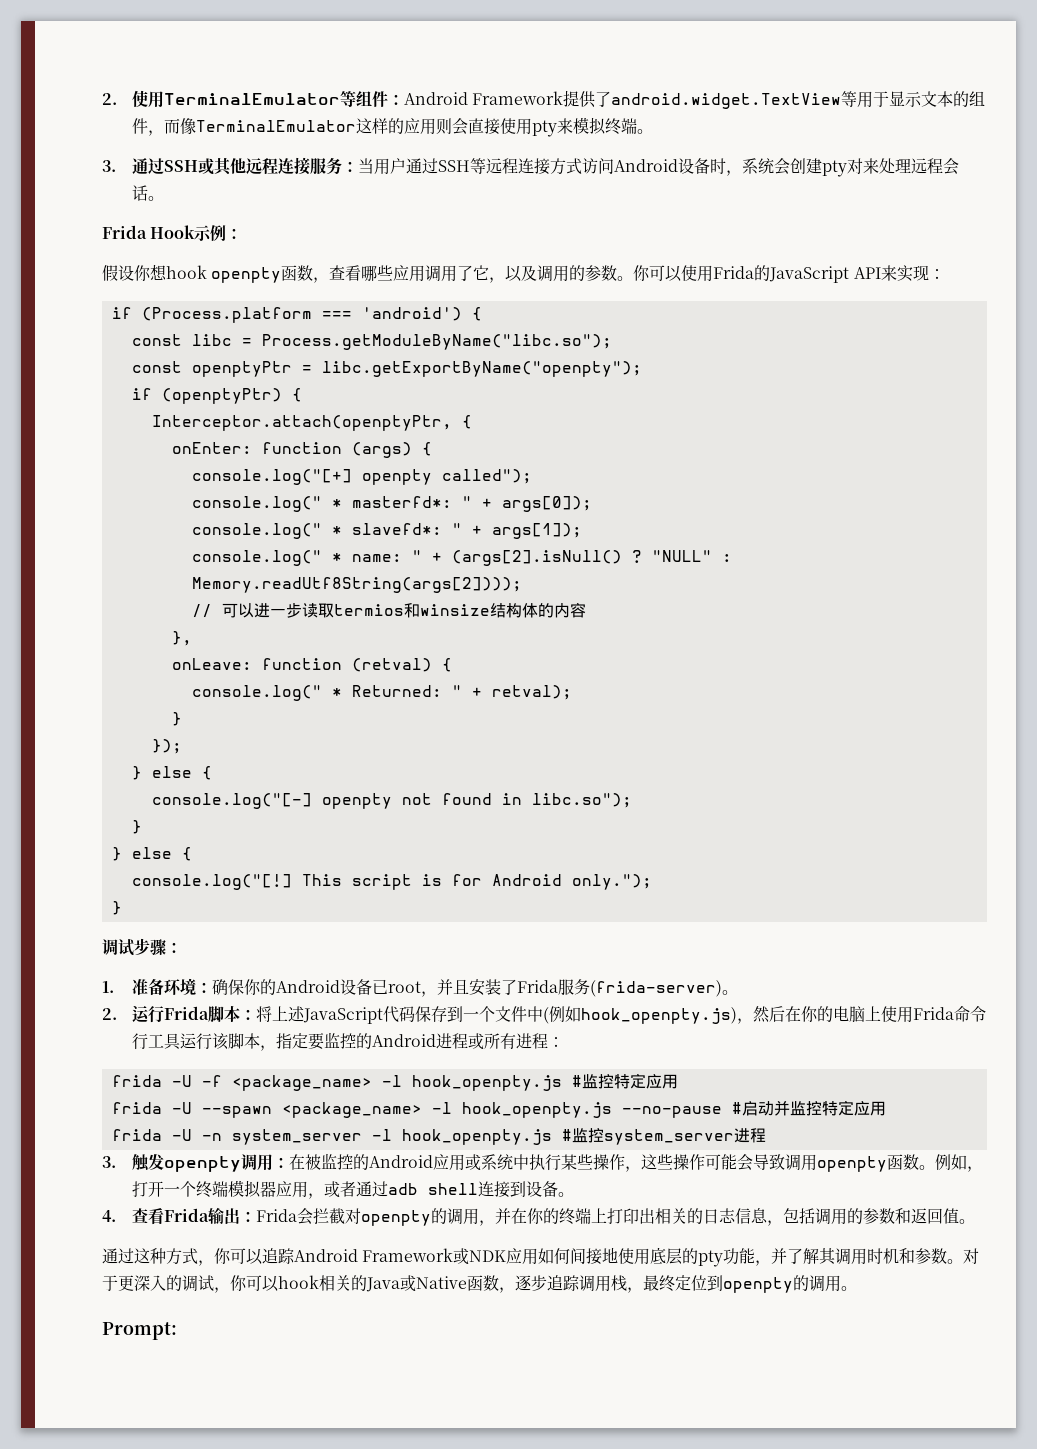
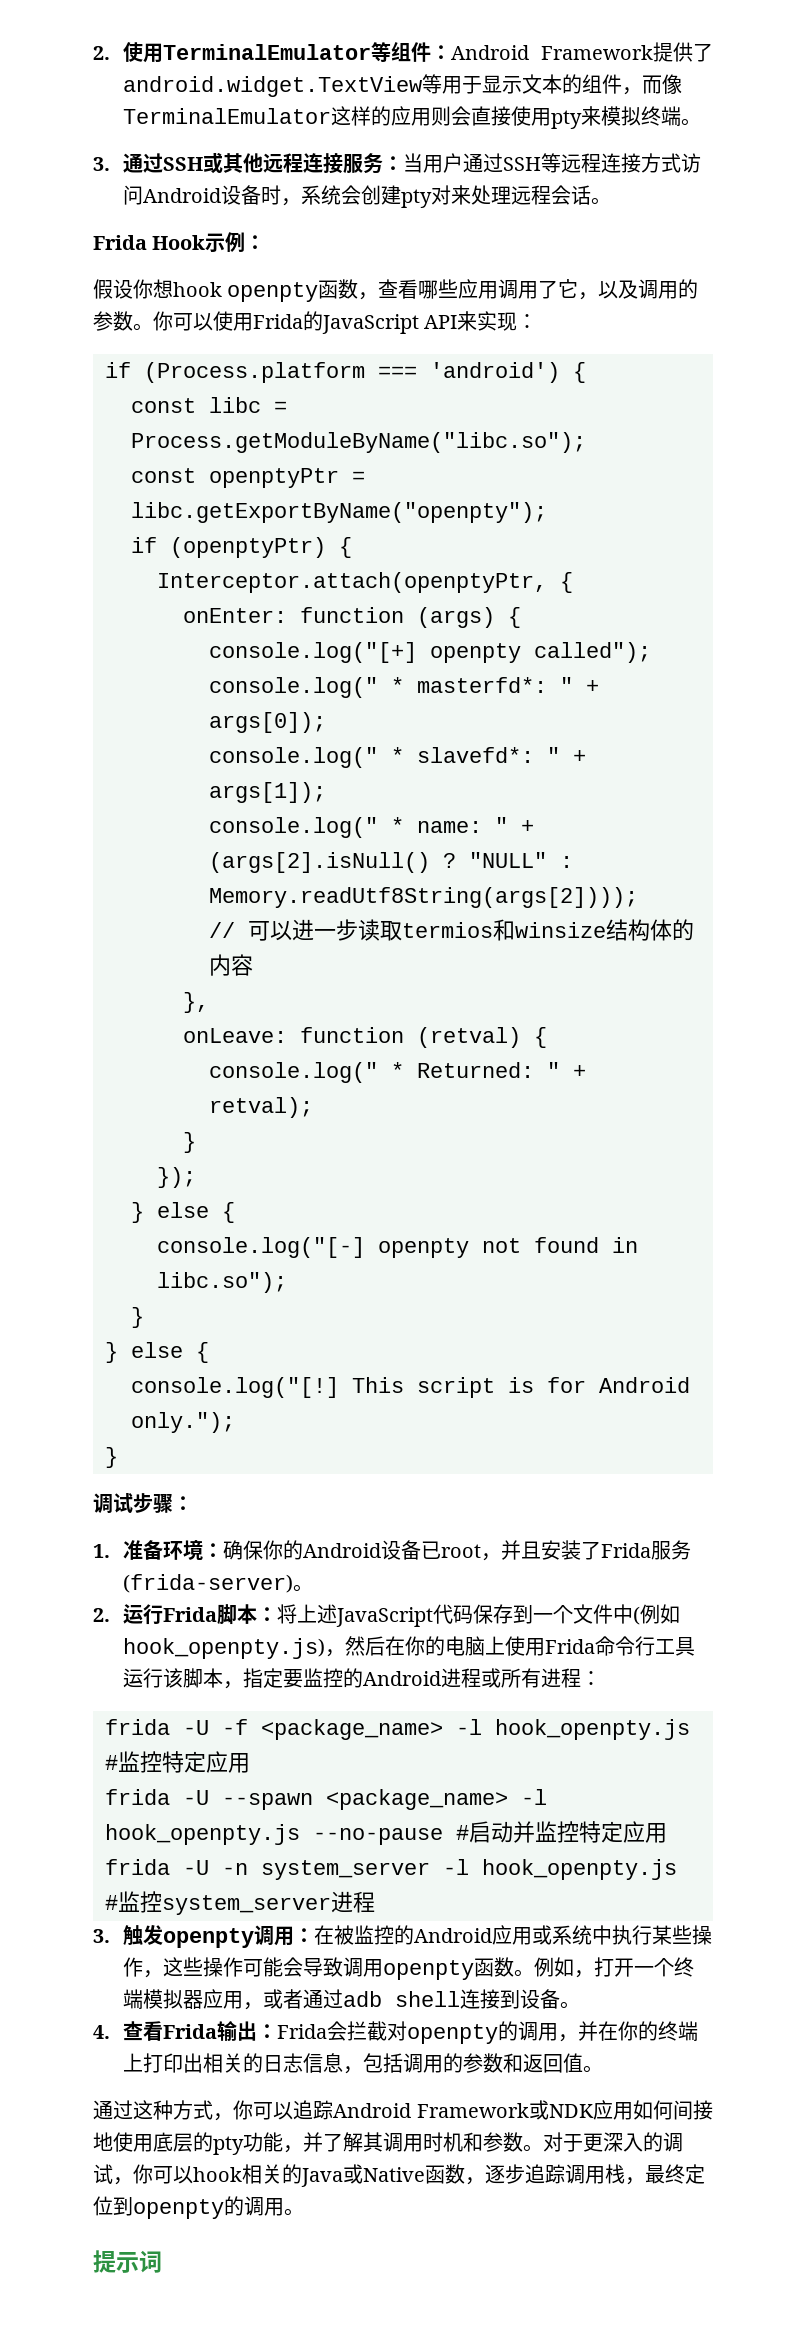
- Prompt:
+ 提示词

